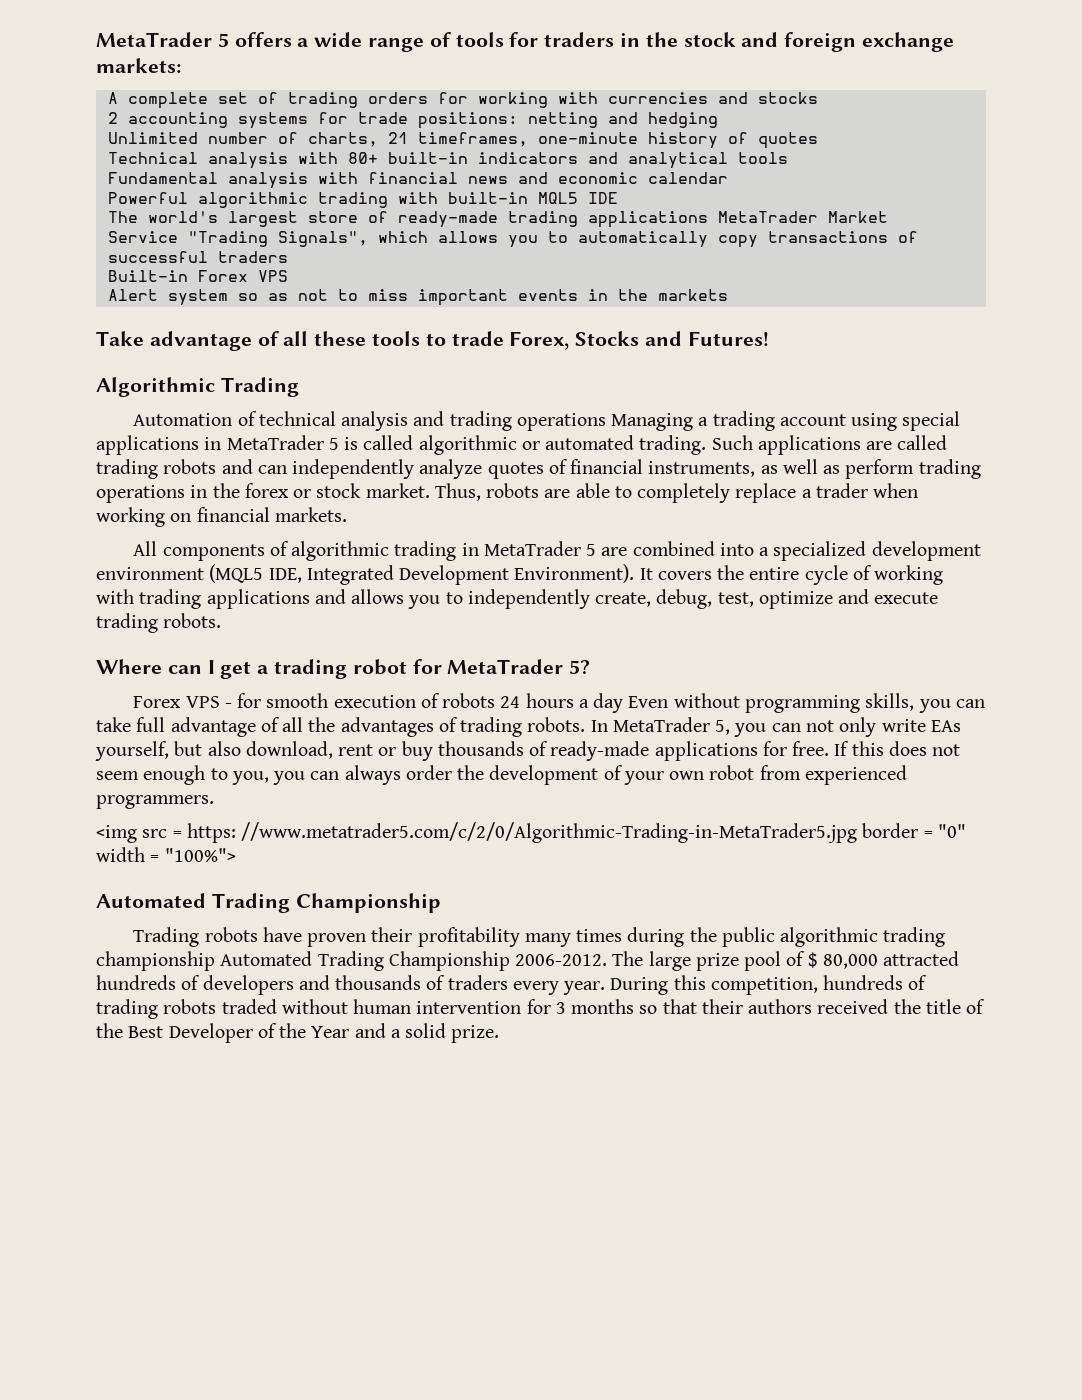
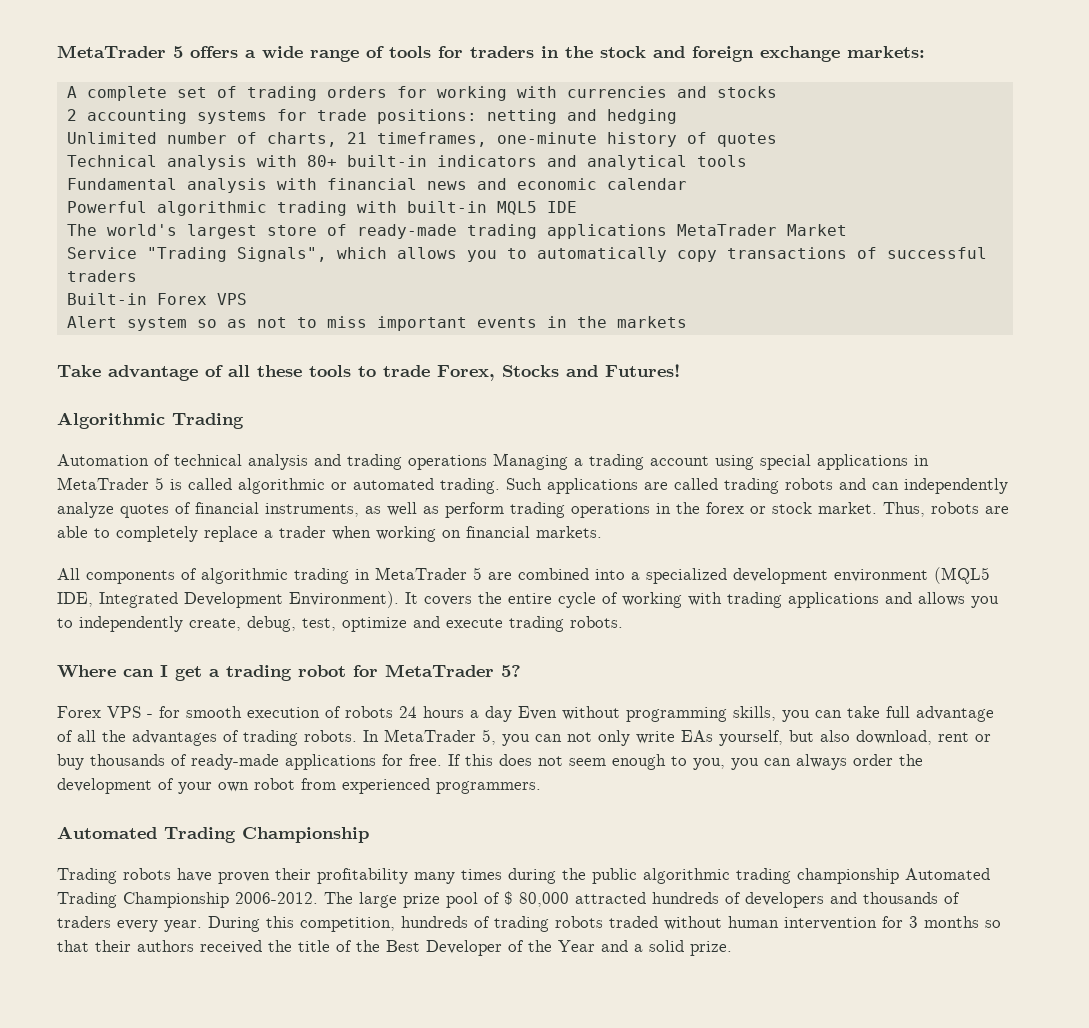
- <img src = https: //www.metatrader5.com/c/2/0/Algorithmic-Trading-in-MetaTrader5.jpg border = "0" width = "100%">

